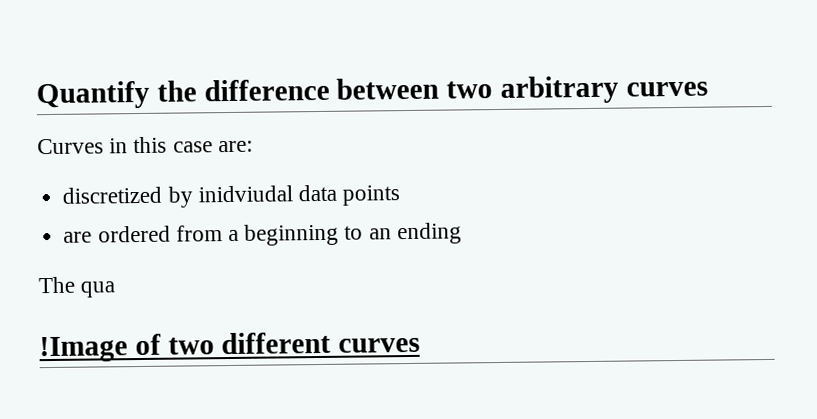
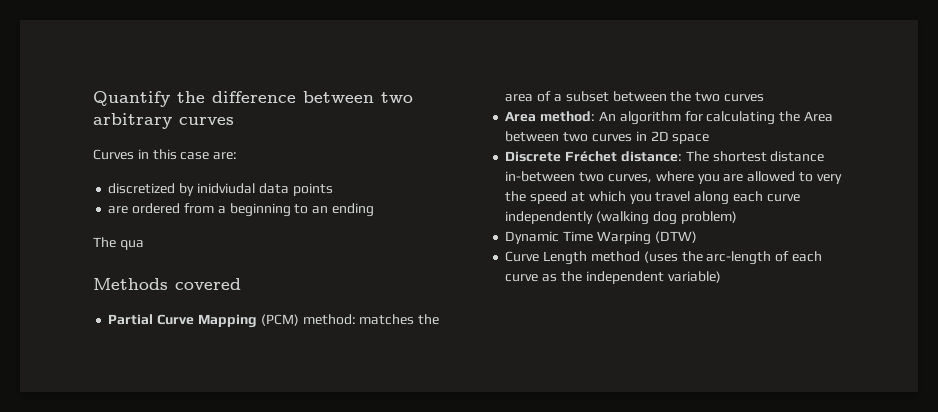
- !Image of two different curves
+ Methods covered
+ Partial Curve Mapping (PCM) method: matches the area of a subset between the two curves
+ Area method: An algorithm for calculating the Area between two curves in 2D space
+ Discrete Fréchet distance: The shortest distance in-between two curves, where you are allowed to very the speed at which you travel along each curve independently (walking dog problem)
+ Dynamic Time Warping (DTW)
+ Curve Length method (uses the arc-length of each curve as the independent variable)

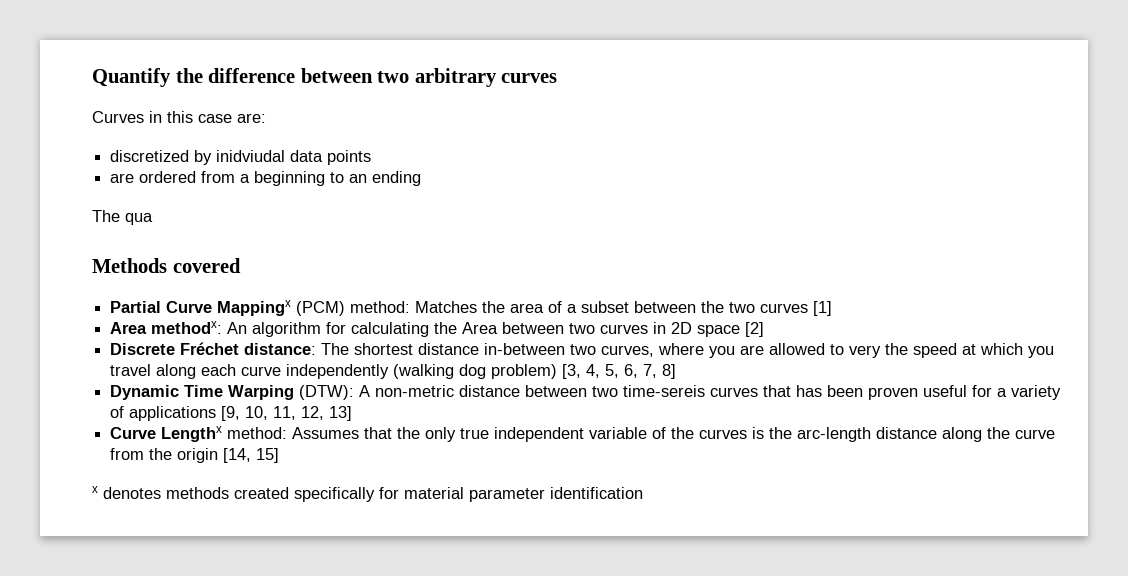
- Partial Curve Mapping (PCM) method: matches the area of a subset between the two curves
- Area method: An algorithm for calculating the Area between two curves in 2D space
+ Partial Curve Mappingx (PCM) method: Matches the area of a subset between the two curves [1]
+ Area methodx: An algorithm for calculating the Area between two curves in 2D space [2]
- Discrete Fréchet distance: The shortest distance in-between two curves, where you are allowed to very the speed at which you travel along each curve independently (walking dog problem)
- Dynamic Time Warping (DTW)
- Curve Length method (uses the arc-length of each curve as the independent variable)
+ Discrete Fréchet distance: The shortest distance in-between two curves, where you are allowed to very the speed at which you travel along each curve independently (walking dog problem) [3, 4, 5, 6, 7, 8]
+ Dynamic Time Warping (DTW): A non-metric distance between two time-sereis curves that has been proven useful for a variety of applications [9, 10, 11, 12, 13]
+ Curve Lengthx method: Assumes that the only true independent variable of the curves is the arc-length distance along the curve from the origin [14, 15]
+ x denotes methods created specifically for material parameter identification

